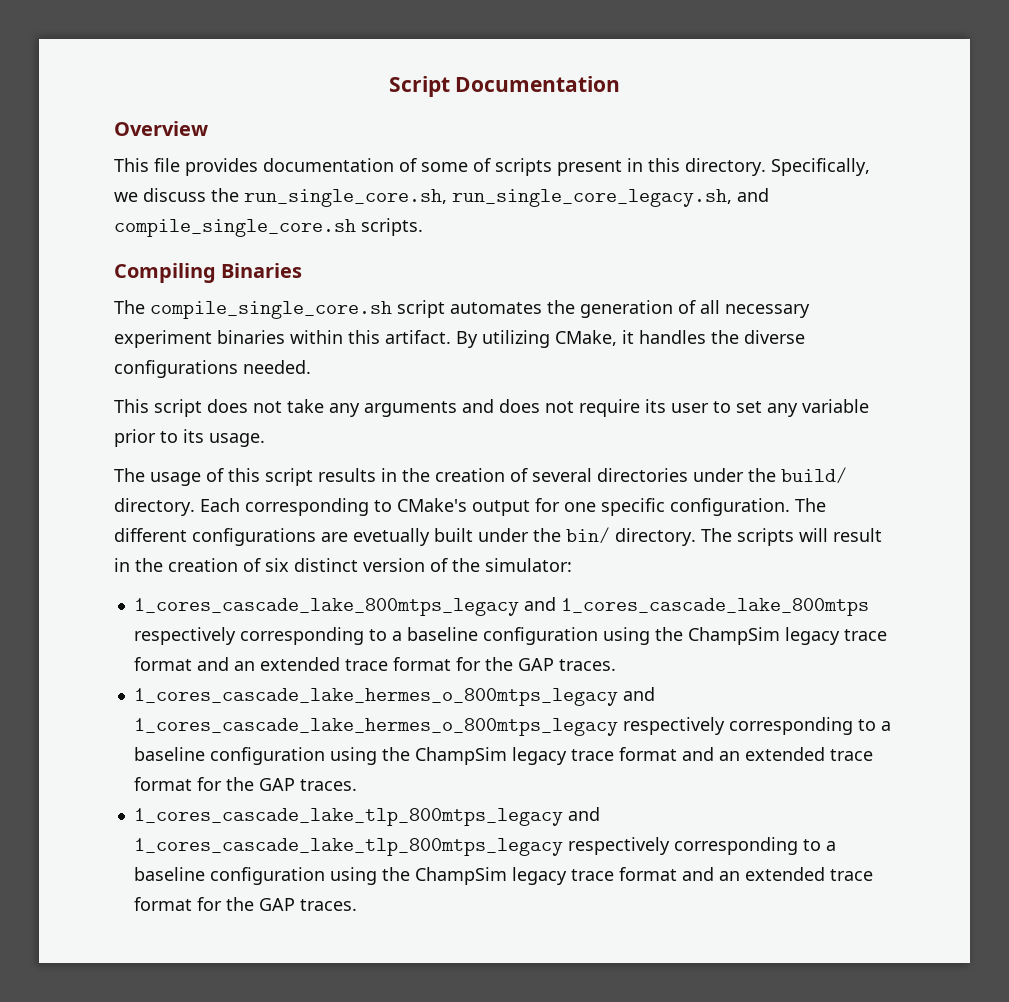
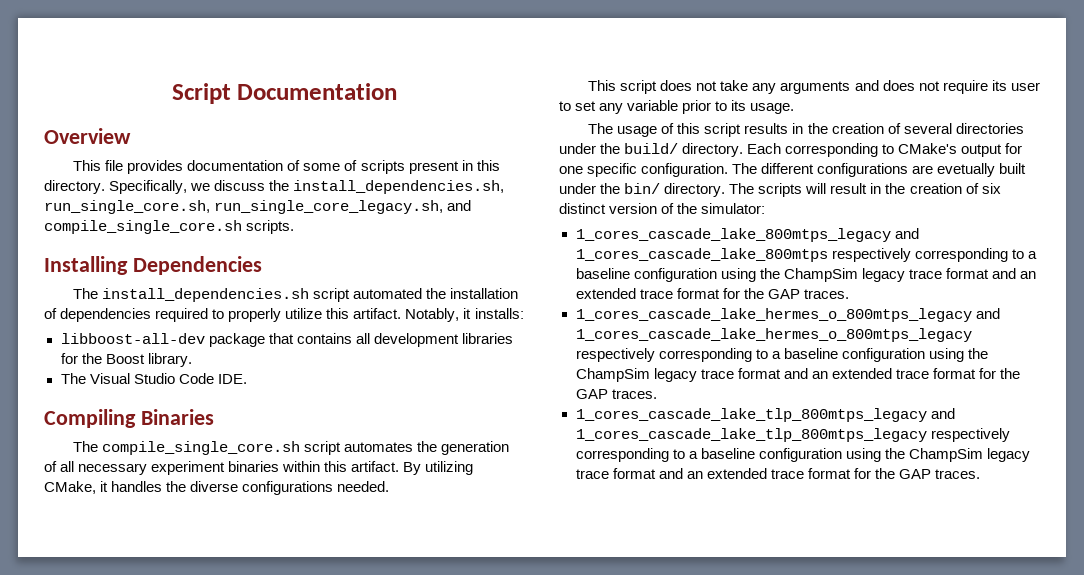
- Specifically, we discuss the run_single_core.sh, run_single_core_legacy.sh, and compile_single_core.sh scripts.
+ Specifically, we discuss the install_dependencies.sh, run_single_core.sh, run_single_core_legacy.sh, and compile_single_core.sh scripts.
+ Installing Dependencies
+ The install_dependencies.sh script automated the installation of dependencies required to properly utilize this artifact. Notably, it installs:
+ libboost-all-dev package that contains all development libraries for the Boost library.
+ The Visual Studio Code IDE.

